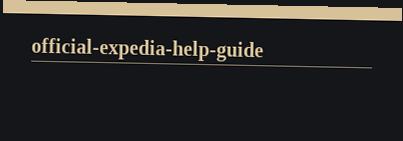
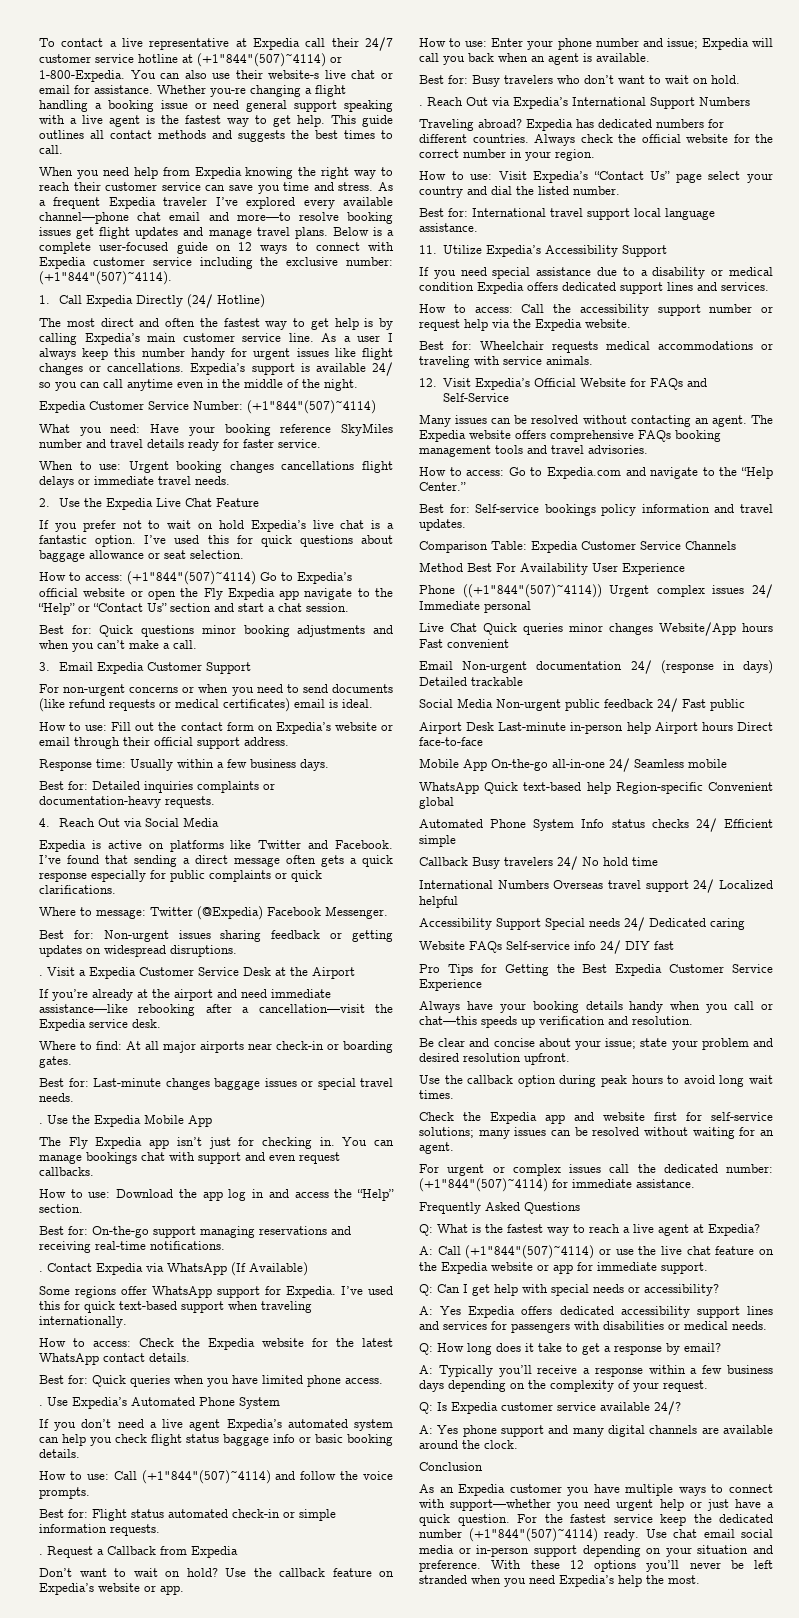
- official-expedia-help-guide
+ To contact a live representative at Expedia call their 24/7 customer service hotline at (+1"844"(507)~4114) or 1-800-Expedia. You can also use their website-s live chat or email for assistance. Whether you-re changing a flight handling a booking issue or need general support speaking with a live agent is the fastest way to get help. This guide outlines all contact methods and suggests the best times to call.
+ When you need help from Expedia knowing the right way to reach their customer service can save you time and stress. As a frequent Expedia traveler I’ve explored every available channel—phone chat email and more—to resolve booking issues get flight updates and manage travel plans. Below is a complete user-focused guide on 12 ways to connect with Expedia customer service including the exclusive number: (+1"844"(507)~4114).
+ 1. Call Expedia Directly (24/ Hotline)
+ The most direct and often the fastest way to get help is by calling Expedia’s main customer service line. As a user I always keep this number handy for urgent issues like flight changes or cancellations. Expedia’s support is available 24/ so you can call anytime even in the middle of the night.
+ Expedia Customer Service Number: (+1"844"(507)~4114)
+ What you need: Have your booking reference SkyMiles number and travel details ready for faster service.
+ When to use: Urgent booking changes cancellations flight delays or immediate travel needs.
+ 2. Use the Expedia Live Chat Feature
+ If you prefer not to wait on hold Expedia’s live chat is a fantastic option. I’ve used this for quick questions about baggage allowance or seat selection.
+ How to access: (+1"844"(507)~4114) Go to Expedia’s official website or open the Fly Expedia app navigate to the “Help” or “Contact Us” section and start a chat session.
+ Best for: Quick questions minor booking adjustments and when you can’t make a call.
+ 3. Email Expedia Customer Support
+ For non-urgent concerns or when you need to send documents (like refund requests or medical certificates) email is ideal.
+ How to use: Fill out the contact form on Expedia’s website or email through their official support address.
+ Response time: Usually within a few business days.
+ Best for: Detailed inquiries complaints or documentation-heavy requests.
+ 4. Reach Out via Social Media
+ Expedia is active on platforms like Twitter and Facebook. I’ve found that sending a direct message often gets a quick response especially for public complaints or quick clarifications.
+ Where to message: Twitter (@Expedia) Facebook Messenger.
+ Best for: Non-urgent issues sharing feedback or getting updates on widespread disruptions.
+ . Visit a Expedia Customer Service Desk at the Airport
+ If you’re already at the airport and need immediate assistance—like rebooking after a cancellation—visit the Expedia service desk.
+ Where to find: At all major airports near check-in or boarding gates.
+ Best for: Last-minute changes baggage issues or special travel needs.
+ . Use the Expedia Mobile App
+ The Fly Expedia app isn’t just for checking in. You can manage bookings chat with support and even request callbacks.
+ How to use: Download the app log in and access the “Help” section.
+ Best for: On-the-go support managing reservations and receiving real-time notifications.
+ . Contact Expedia via WhatsApp (If Available)
+ Some regions offer WhatsApp support for Expedia. I’ve used this for quick text-based support when traveling internationally.
+ How to access: Check the Expedia website for the latest WhatsApp contact details.
+ Best for: Quick queries when you have limited phone access.
+ . Use Expedia’s Automated Phone System
+ If you don’t need a live agent Expedia’s automated system can help you check flight status baggage info or basic booking details.
+ How to use: Call (+1"844"(507)~4114) and follow the voice prompts.
+ Best for: Flight status automated check-in or simple information requests.
+ . Request a Callback from Expedia
+ Don’t want to wait on hold? Use the callback feature on Expedia’s website or app.
+ How to use: Enter your phone number and issue; Expedia will call you back when an agent is available.
+ Best for: Busy travelers who don’t want to wait on hold.
+ . Reach Out via Expedia’s International Support Numbers
+ Traveling abroad? Expedia has dedicated numbers for different countries. Always check the official website for the correct number in your region.
+ How to use: Visit Expedia’s “Contact Us” page select your country and dial the listed number.
+ Best for: International travel support local language assistance.
+ 11. Utilize Expedia’s Accessibility Support
+ If you need special assistance due to a disability or medical condition Expedia offers dedicated support lines and services.
+ How to access: Call the accessibility support number or request help via the Expedia website.
+ Best for: Wheelchair requests medical accommodations or traveling with service animals.
+ 12. Visit Expedia’s Official Website for FAQs and Self-Service
+ Many issues can be resolved without contacting an agent. The Expedia website offers comprehensive FAQs booking management tools and travel advisories.
+ How to access: Go to Expedia.com and navigate to the “Help Center.”
+ Best for: Self-service bookings policy information and travel updates.
+ Comparison Table: Expedia Customer Service Channels
+ Method Best For Availability User Experience
+ Phone ((+1"844"(507)~4114)) Urgent complex issues 24/ Immediate personal
+ Live Chat Quick queries minor changes Website/App hours Fast convenient
+ Email Non-urgent documentation 24/ (response in days) Detailed trackable
+ Social Media Non-urgent public feedback 24/ Fast public
+ Airport Desk Last-minute in-person help Airport hours Direct face-to-face
+ Mobile App On-the-go all-in-one 24/ Seamless mobile
+ WhatsApp Quick text-based help Region-specific Convenient global
+ Automated Phone System Info status checks 24/ Efficient simple
+ Callback Busy travelers 24/ No hold time
+ International Numbers Overseas travel support 24/ Localized helpful
+ Accessibility Support Special needs 24/ Dedicated caring
+ Website FAQs Self-service info 24/ DIY fast
+ Pro Tips for Getting the Best Expedia Customer Service Experience
+ Always have your booking details handy when you call or chat—this speeds up verification and resolution.
+ Be clear and concise about your issue; state your problem and desired resolution upfront.
+ Use the callback option during peak hours to avoid long wait times.
+ Check the Expedia app and website first for self-service solutions; many issues can be resolved without waiting for an agent.
+ For urgent or complex issues call the dedicated number: (+1"844"(507)~4114) for immediate assistance.
+ Frequently Asked Questions
+ Q: What is the fastest way to reach a live agent at Expedia?
+ A: Call (+1"844"(507)~4114) or use the live chat feature on the Expedia website or app for immediate support.
+ Q: Can I get help with special needs or accessibility?
+ A: Yes Expedia offers dedicated accessibility support lines and services for passengers with disabilities or medical needs.
+ Q: How long does it take to get a response by email?
+ A: Typically you’ll receive a response within a few business days depending on the complexity of your request.
+ Q: Is Expedia customer service available 24/?
+ A: Yes phone support and many digital channels are available around the clock.
+ Conclusion
+ As an Expedia customer you have multiple ways to connect with support—whether you need urgent help or just have a quick question. For the fastest service keep the dedicated number (+1"844"(507)~4114) ready. Use chat email social media or in-person support depending on your situation and preference. With these 12 options you’ll never be left stranded when you need Expedia’s help the most.

